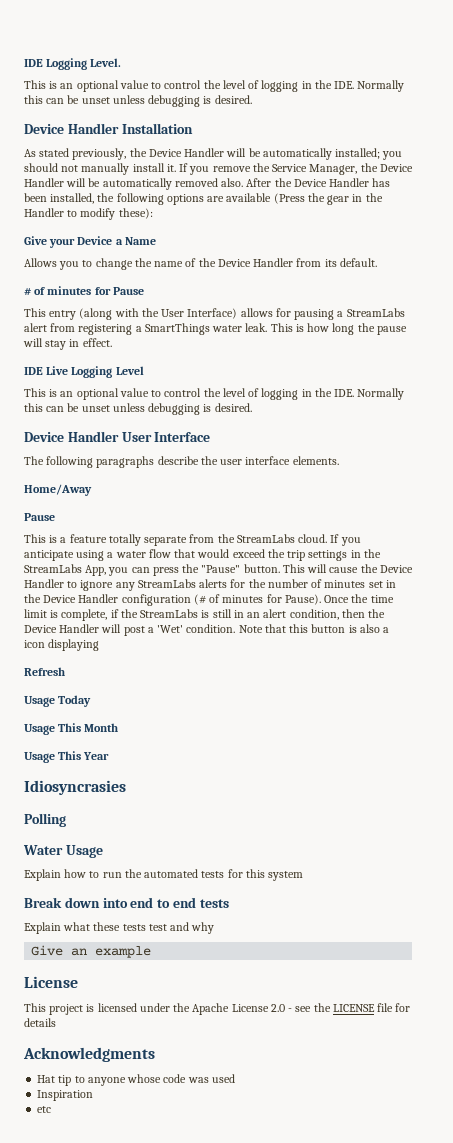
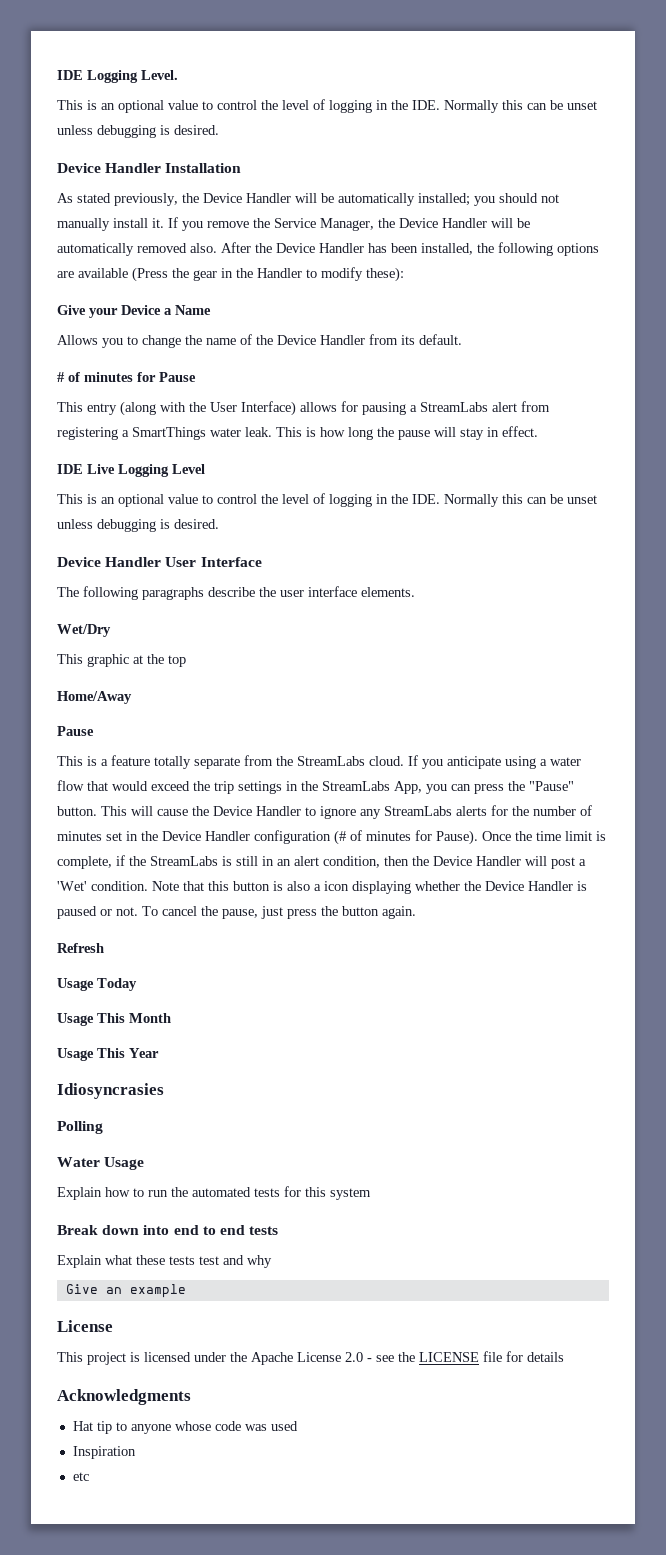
+ Wet/Dry
+ This graphic at the top
- Note that this button is also a icon displaying
+ Note that this button is also a icon displaying whether the Device Handler is paused or not. To cancel the pause, just press the button again.

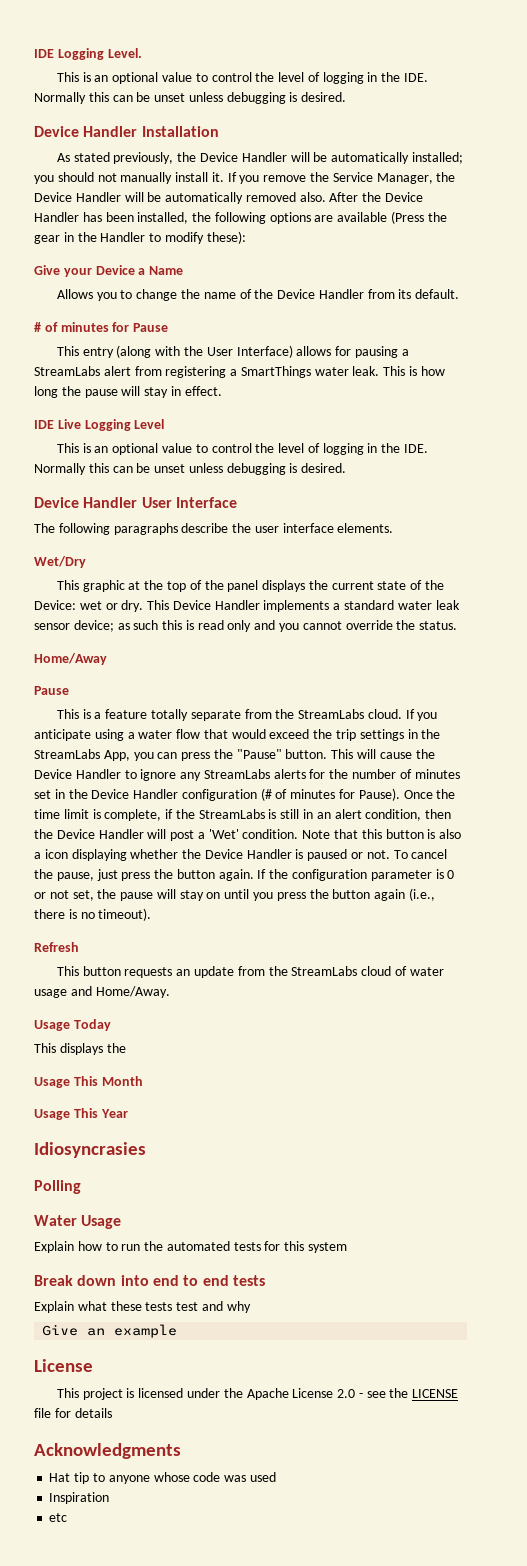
- This graphic at the top
+ This graphic at the top of the panel displays the current state of the Device: wet or dry. This Device Handler implements a standard water leak sensor device; as such this is read only and you cannot override the status.
- To cancel the pause, just press the button again.
+ To cancel the pause, just press the button again. If the configuration parameter is 0 or not set, the pause will stay on until you press the button again (i.e., there is no timeout).
  Refresh
+ This button requests an update from the StreamLabs cloud of water usage and Home/Away.
+ This displays the

